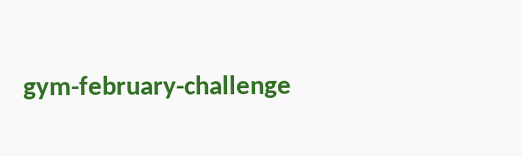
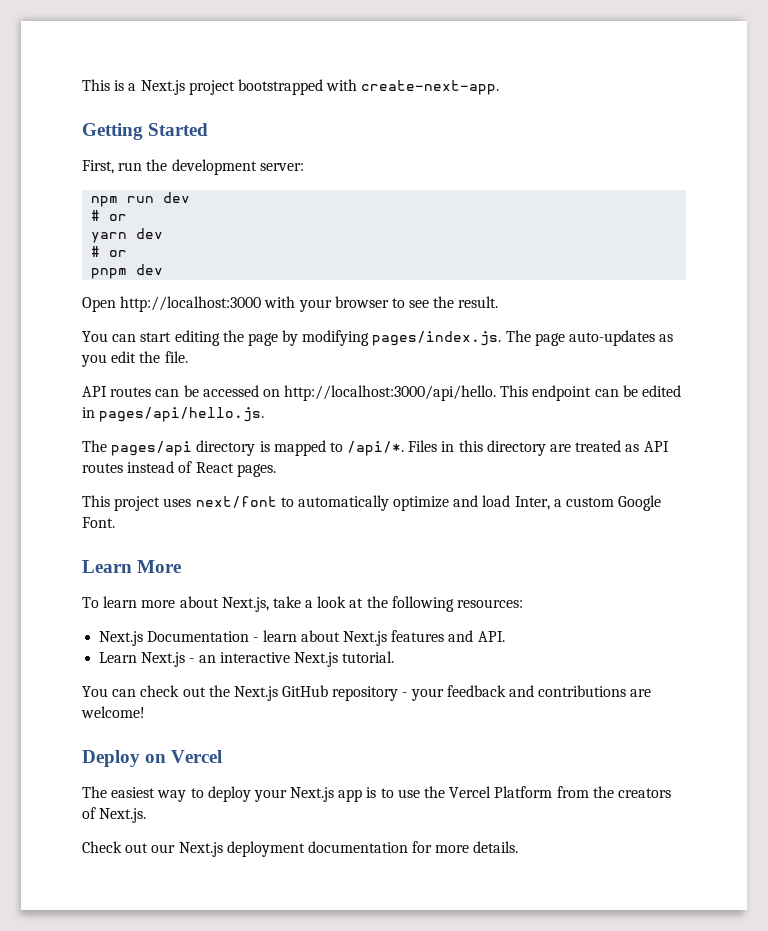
- gym-february-challenge
+ This is a Next.js project bootstrapped with create-next-app.
+ Getting Started
+ First, run the development server:
+ npm run dev
+ # or
+ yarn dev
+ # or
+ pnpm dev
+ Open http://localhost:3000 with your browser to see the result.
+ You can start editing the page by modifying pages/index.js. The page auto-updates as you edit the file.
+ API routes can be accessed on http://localhost:3000/api/hello. This endpoint can be edited in pages/api/hello.js.
+ The pages/api directory is mapped to /api/*. Files in this directory are treated as API routes instead of React pages.
+ This project uses next/font to automatically optimize and load Inter, a custom Google Font.
+ Learn More
+ To learn more about Next.js, take a look at the following resources:
+ Next.js Documentation - learn about Next.js features and API.
+ Learn Next.js - an interactive Next.js tutorial.
+ You can check out the Next.js GitHub repository - your feedback and contributions are welcome!
+ Deploy on Vercel
+ The easiest way to deploy your Next.js app is to use the Vercel Platform from the creators of Next.js.
+ Check out our Next.js deployment documentation for more details.

